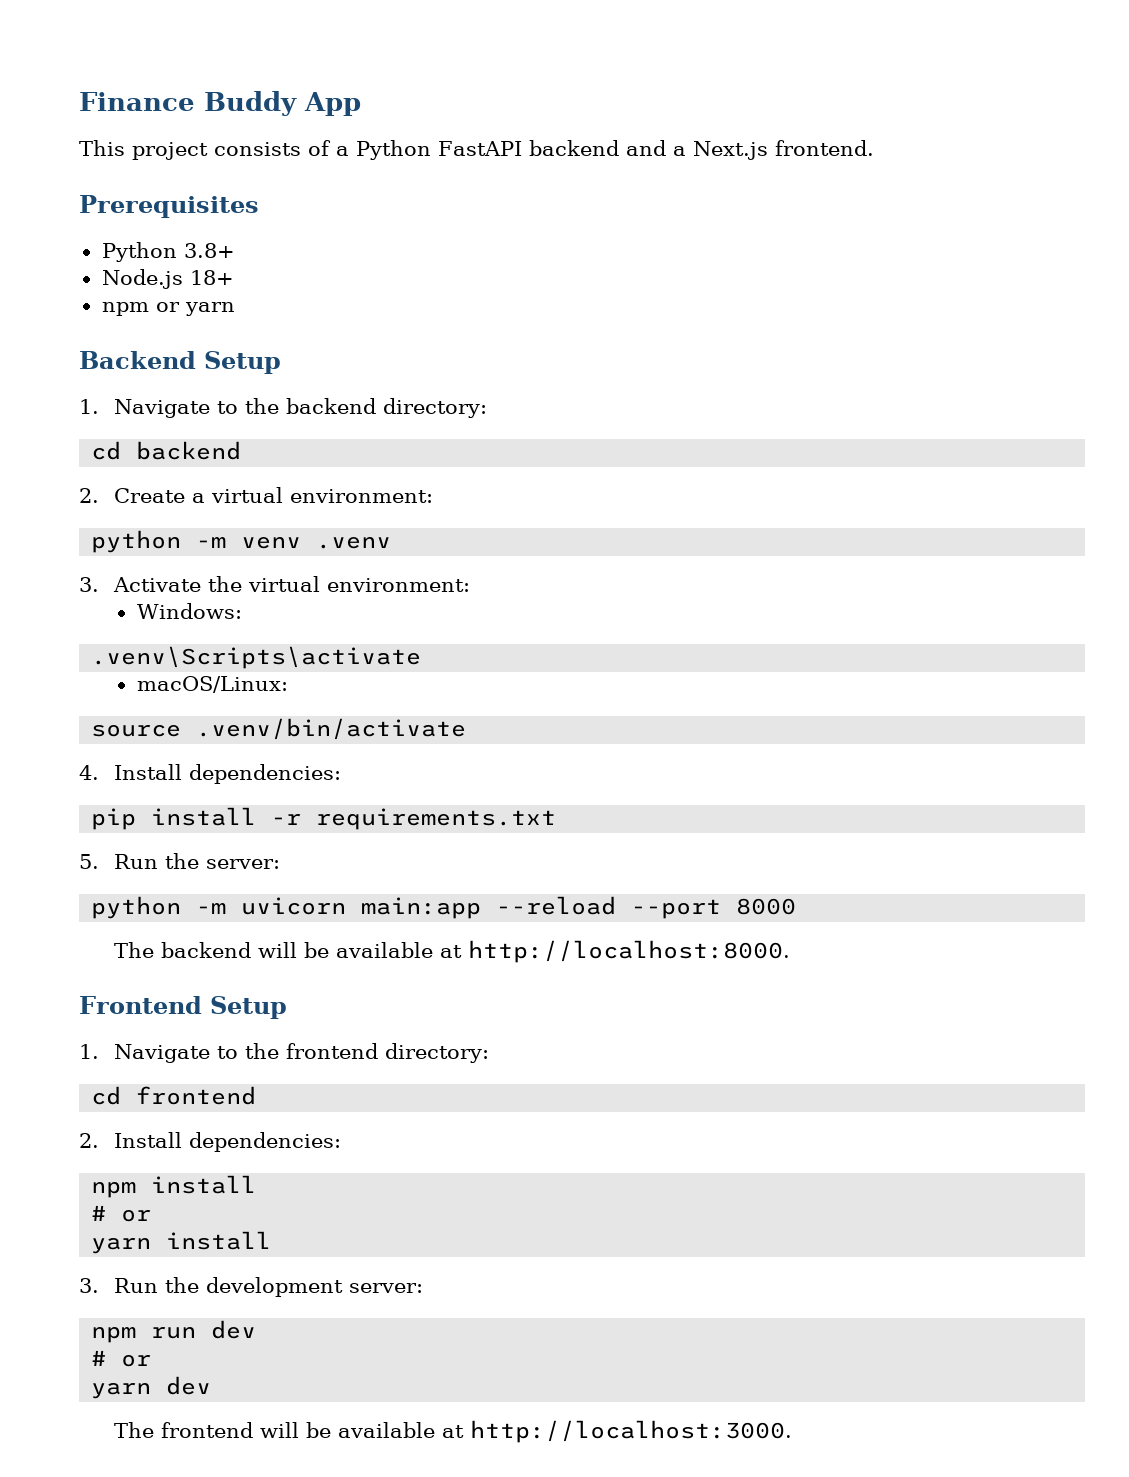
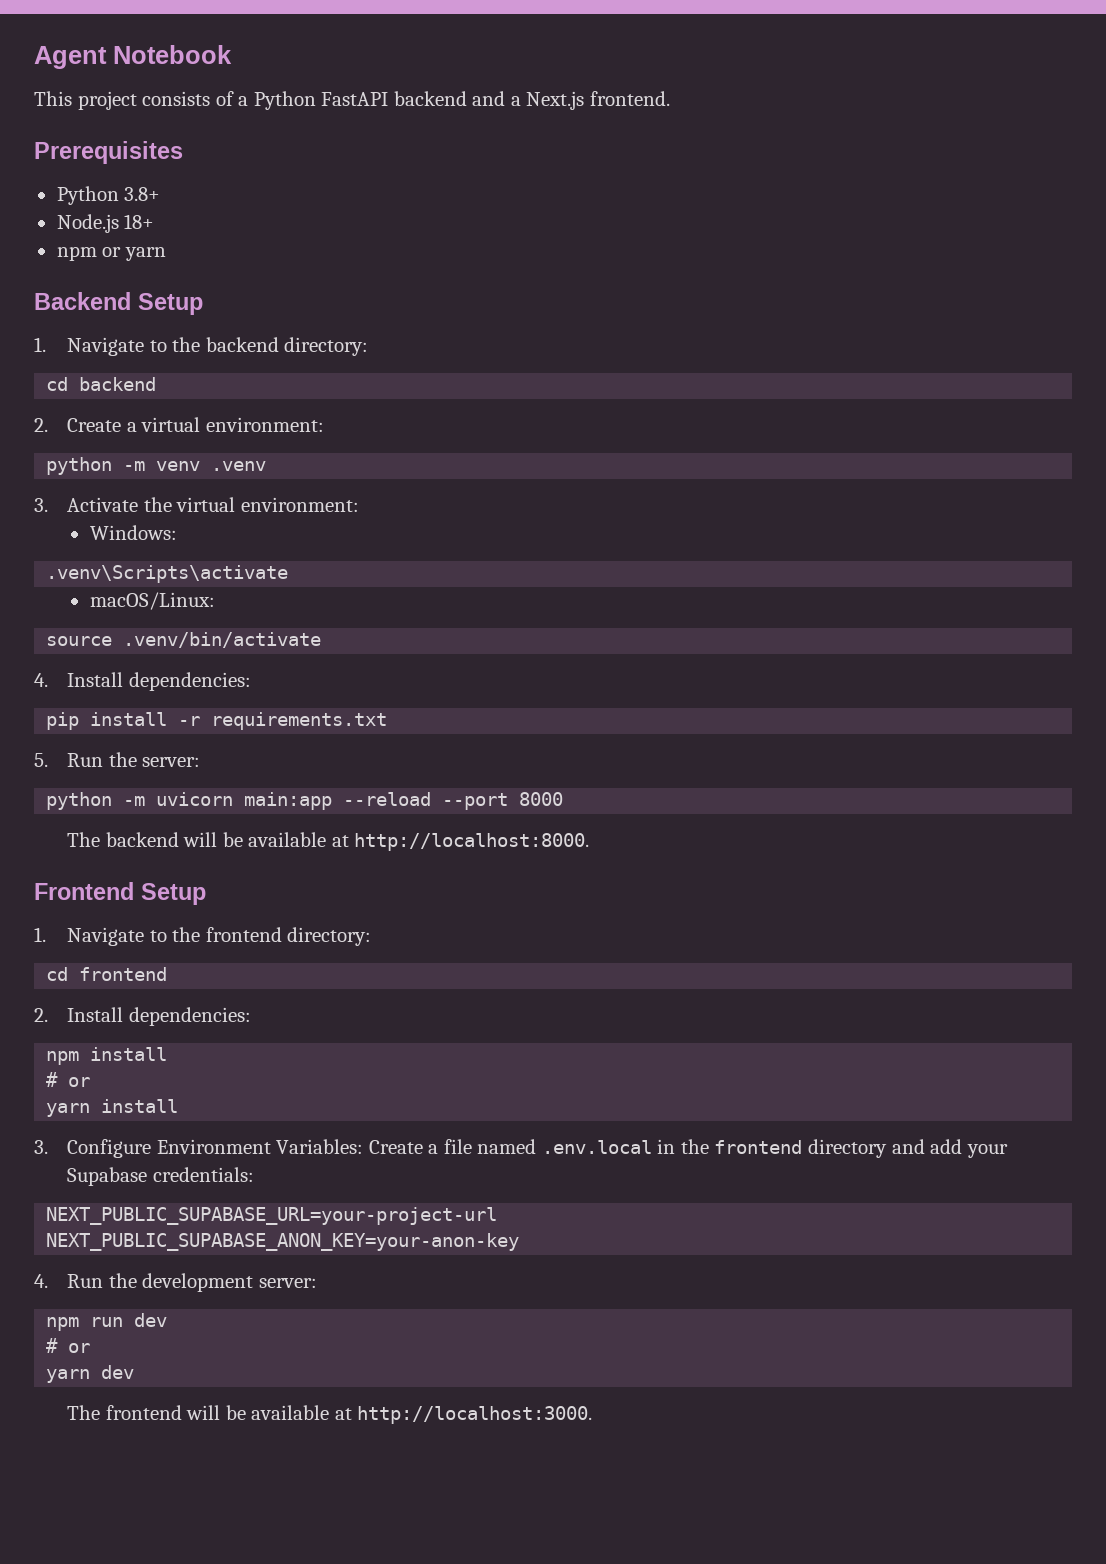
- Finance Buddy App
+ Agent Notebook
- 3. Run the development server:
+ 3. Configure Environment Variables: Create a file named .env.local in the frontend directory and add your Supabase credentials:
+ NEXT_PUBLIC_SUPABASE_URL=your-project-url
+ NEXT_PUBLIC_SUPABASE_ANON_KEY=your-anon-key
+ 4. Run the development server:

